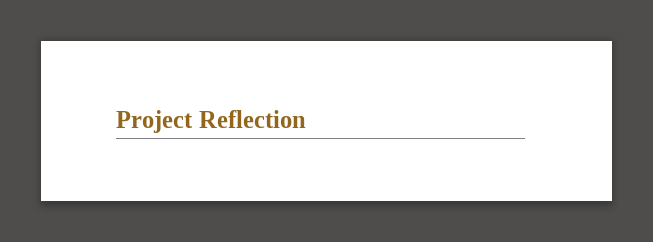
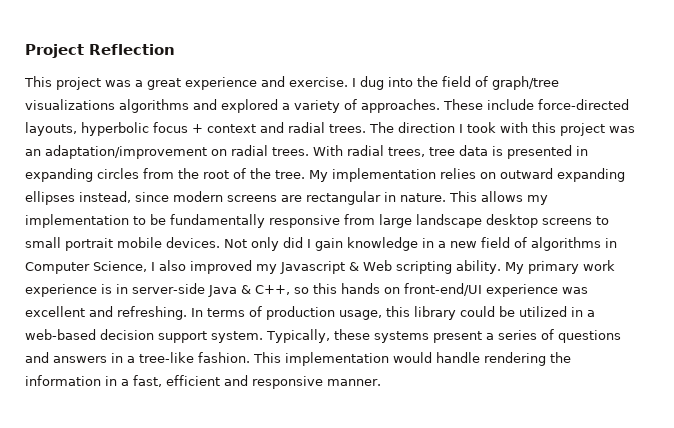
+ This project was a great experience and exercise. I dug into the field of graph/tree visualizations algorithms and explored a variety of approaches. These include force-directed layouts, hyperbolic focus + context and radial trees. The direction I took with this project was an adaptation/improvement on radial trees. With radial trees, tree data is presented in expanding circles from the root of the tree. My implementation relies on outward expanding ellipses instead, since modern screens are rectangular in nature. This allows my implementation to be fundamentally responsive from large landscape desktop screens to small portrait mobile devices. Not only did I gain knowledge in a new field of algorithms in Computer Science, I also improved my Javascript & Web scripting ability. My primary work experience is in server-side Java & C++, so this hands on front-end/UI experience was excellent and refreshing. In terms of production usage, this library could be utilized in a web-based decision support system. Typically, these systems present a series of questions and answers in a tree-like fashion. This implementation would handle rendering the information in a fast, efficient and responsive manner.

